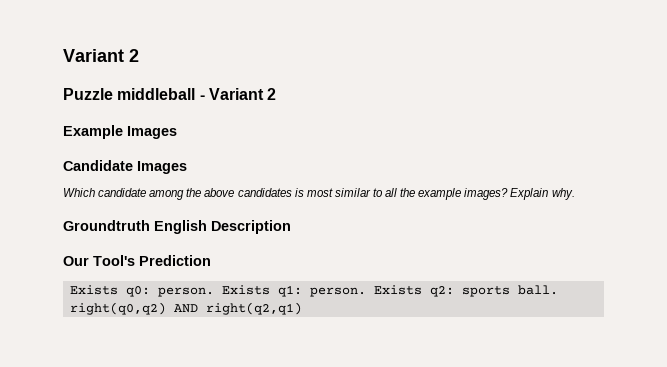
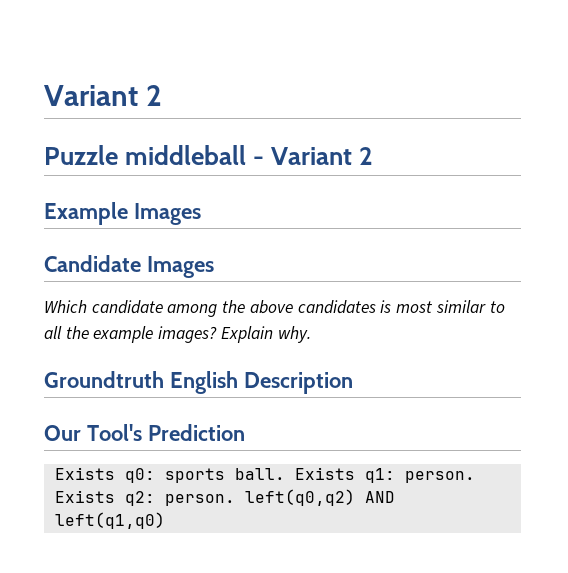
- Exists q0: person.
+ Exists q0: sports ball.
- Exists q2: sports ball. right(q0,q2) AND right(q2,q1)
+ Exists q2: person. left(q0,q2) AND left(q1,q0)

